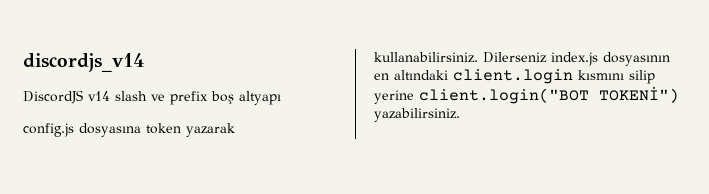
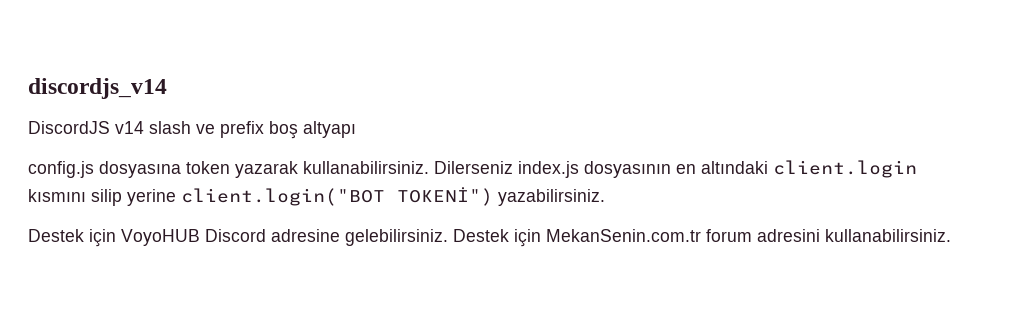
+ Destek için VoyoHUB Discord adresine gelebilirsiniz. Destek için MekanSenin.com.tr forum adresini kullanabilirsiniz.

